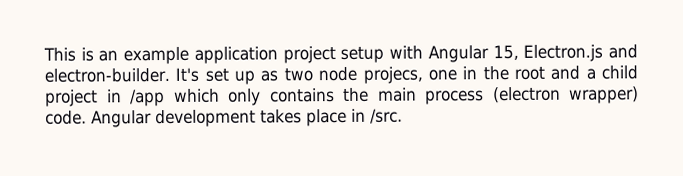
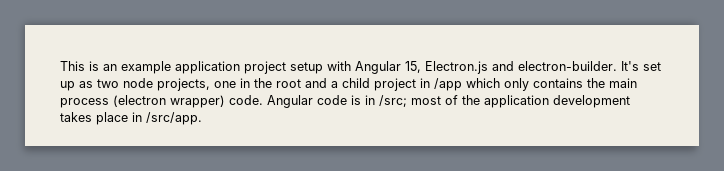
- It's set up as two node projecs, one in the root and a child project in /app which only contains the main process (electron wrapper) code.
+ It's set up as two node projects, one in the root and a child project in /app which only contains the main process (electron wrapper) code.
- Angular development takes place in /src.
+ Angular code is in /src; most of the application development takes place in /src/app.

